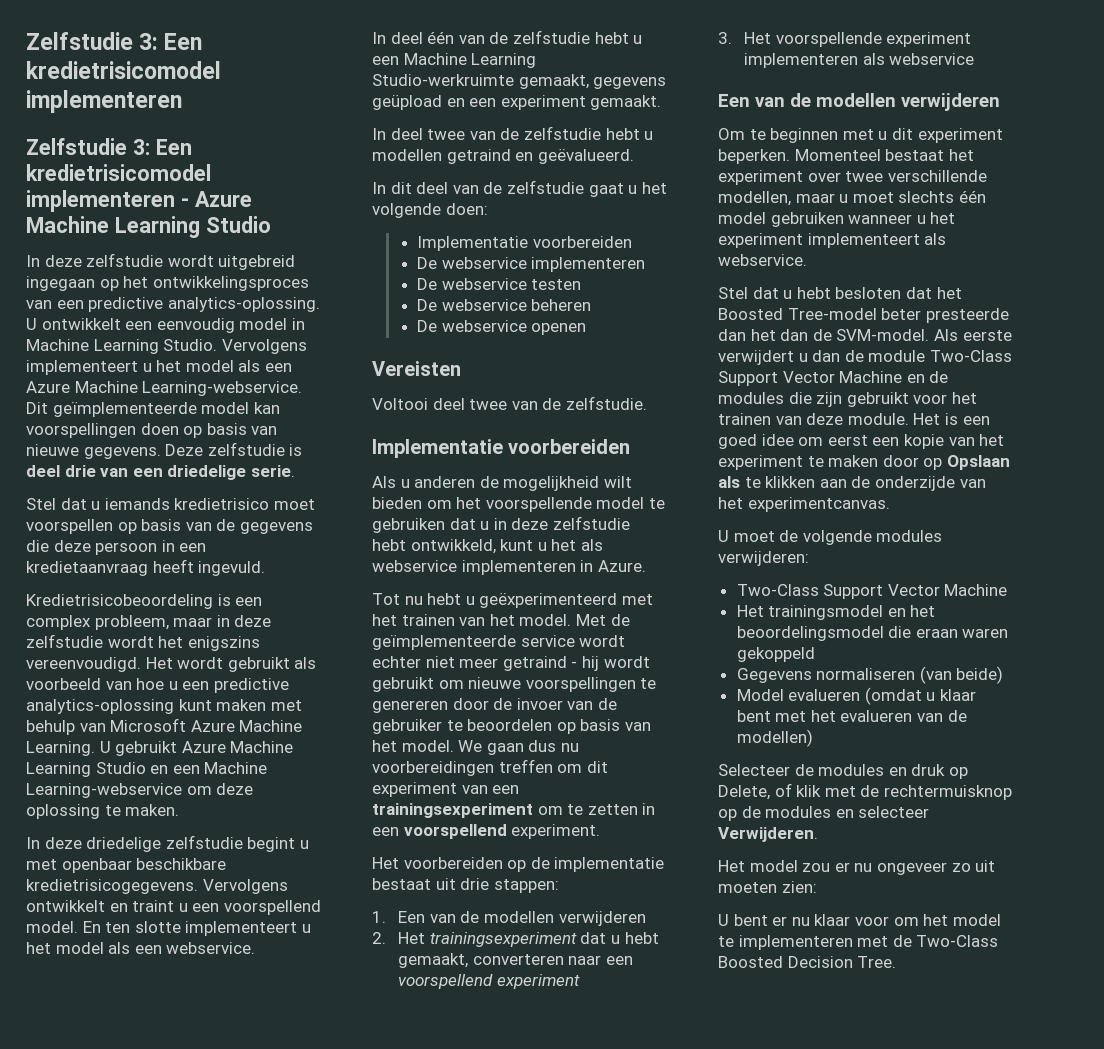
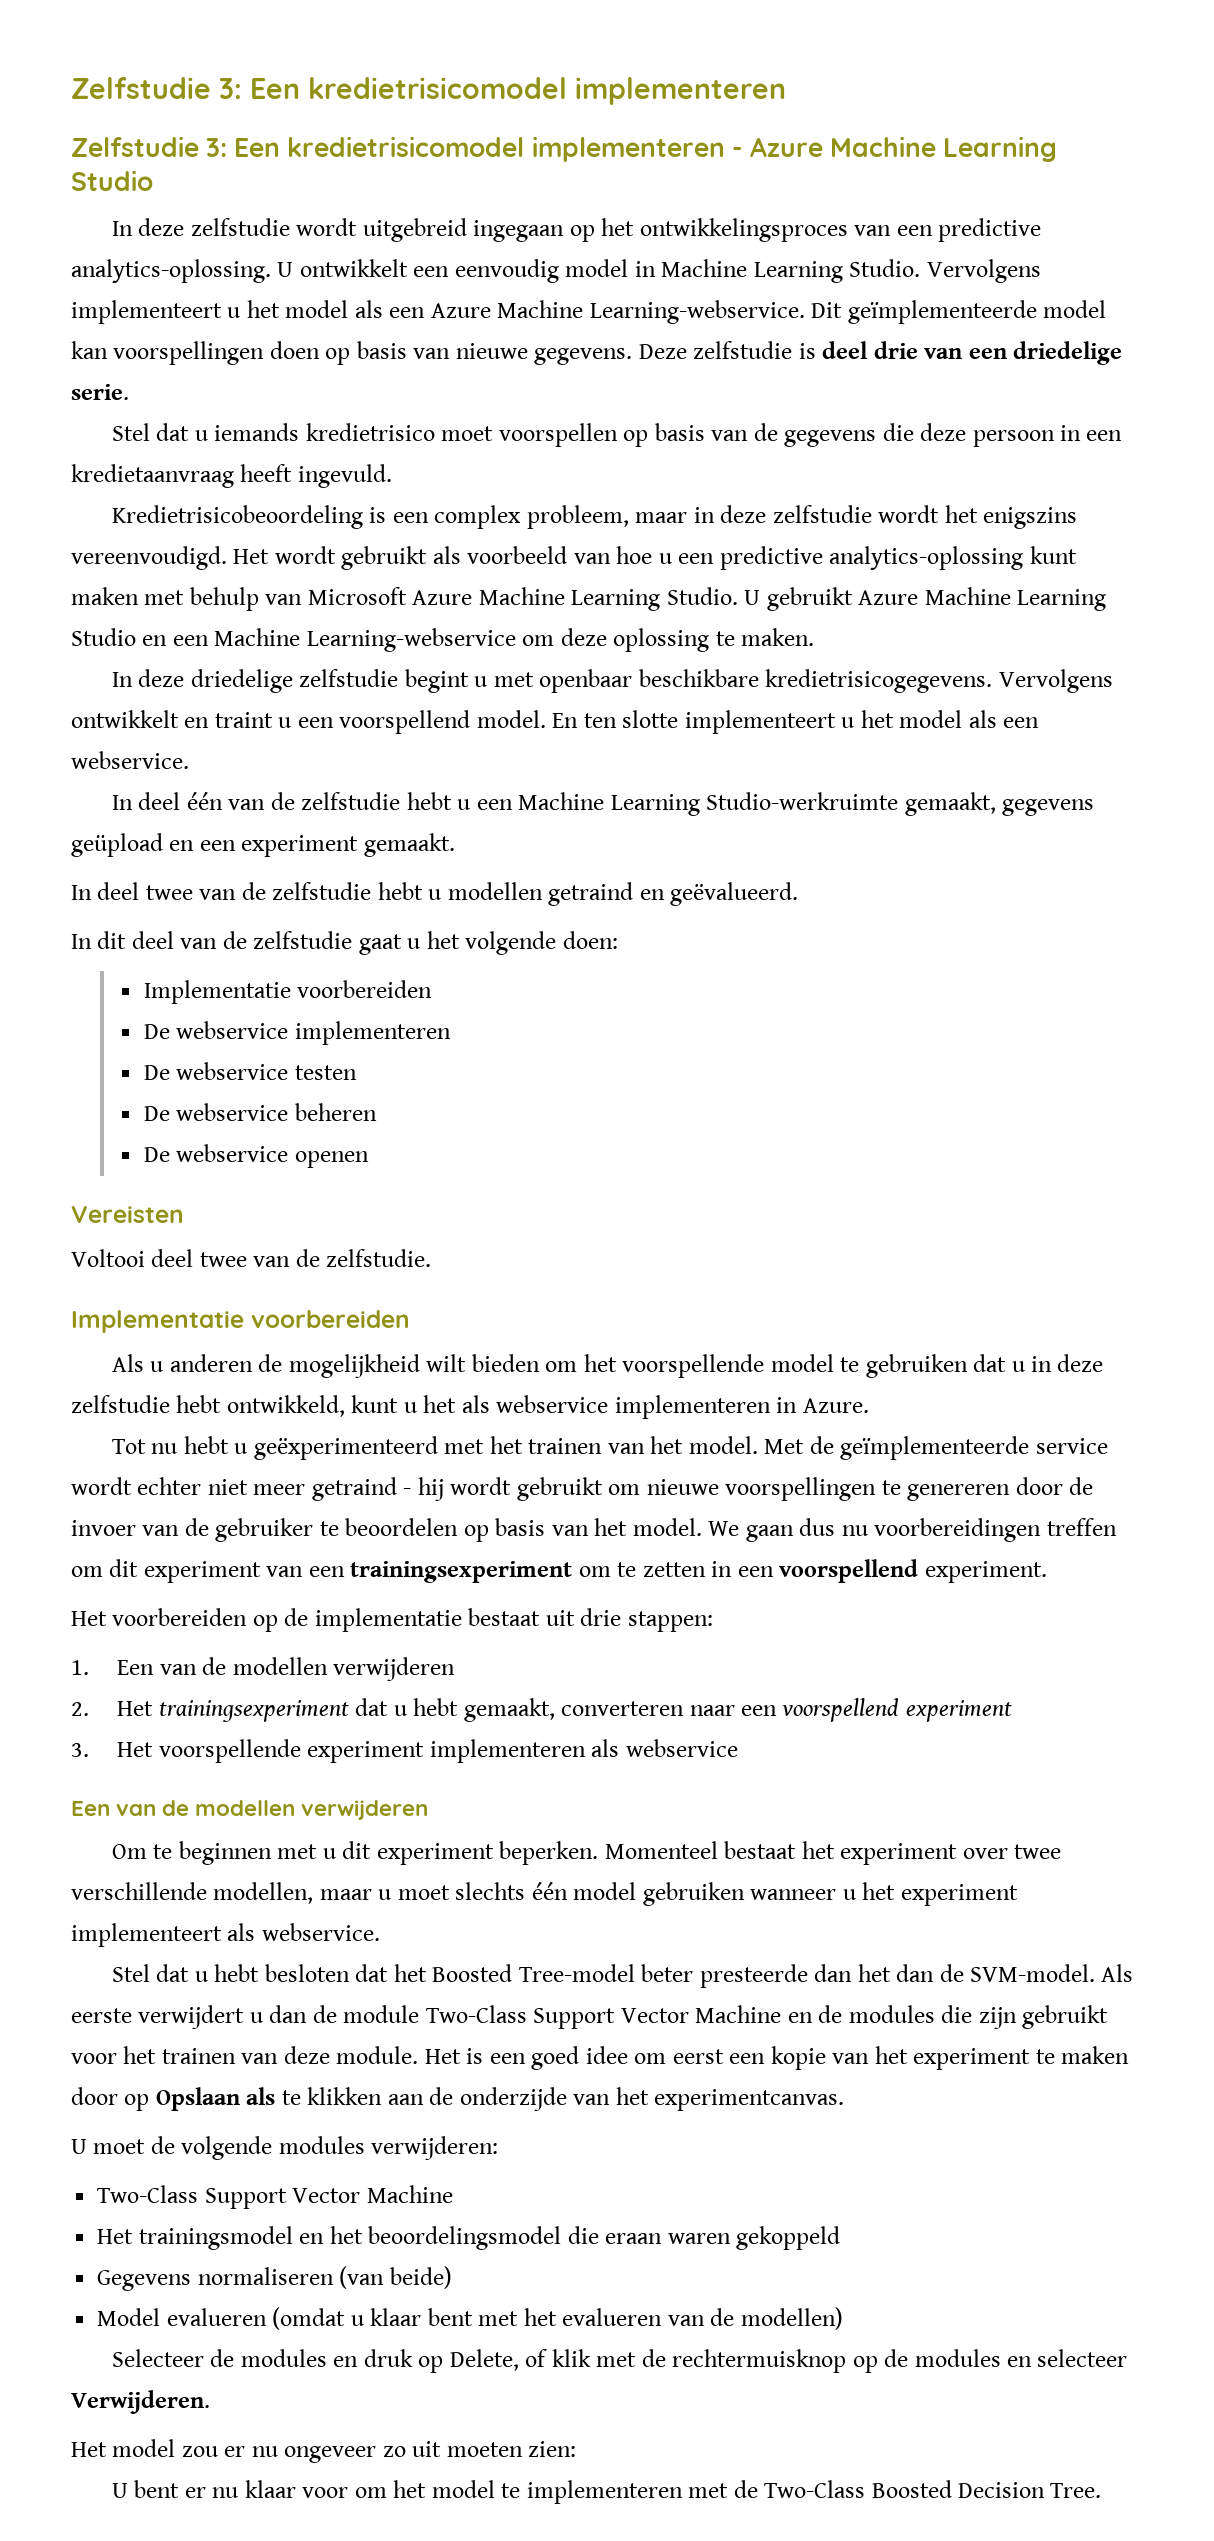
- Het wordt gebruikt als voorbeeld van hoe u een predictive analytics-oplossing kunt maken met behulp van Microsoft Azure Machine Learning.
+ Het wordt gebruikt als voorbeeld van hoe u een predictive analytics-oplossing kunt maken met behulp van Microsoft Azure Machine Learning Studio.

